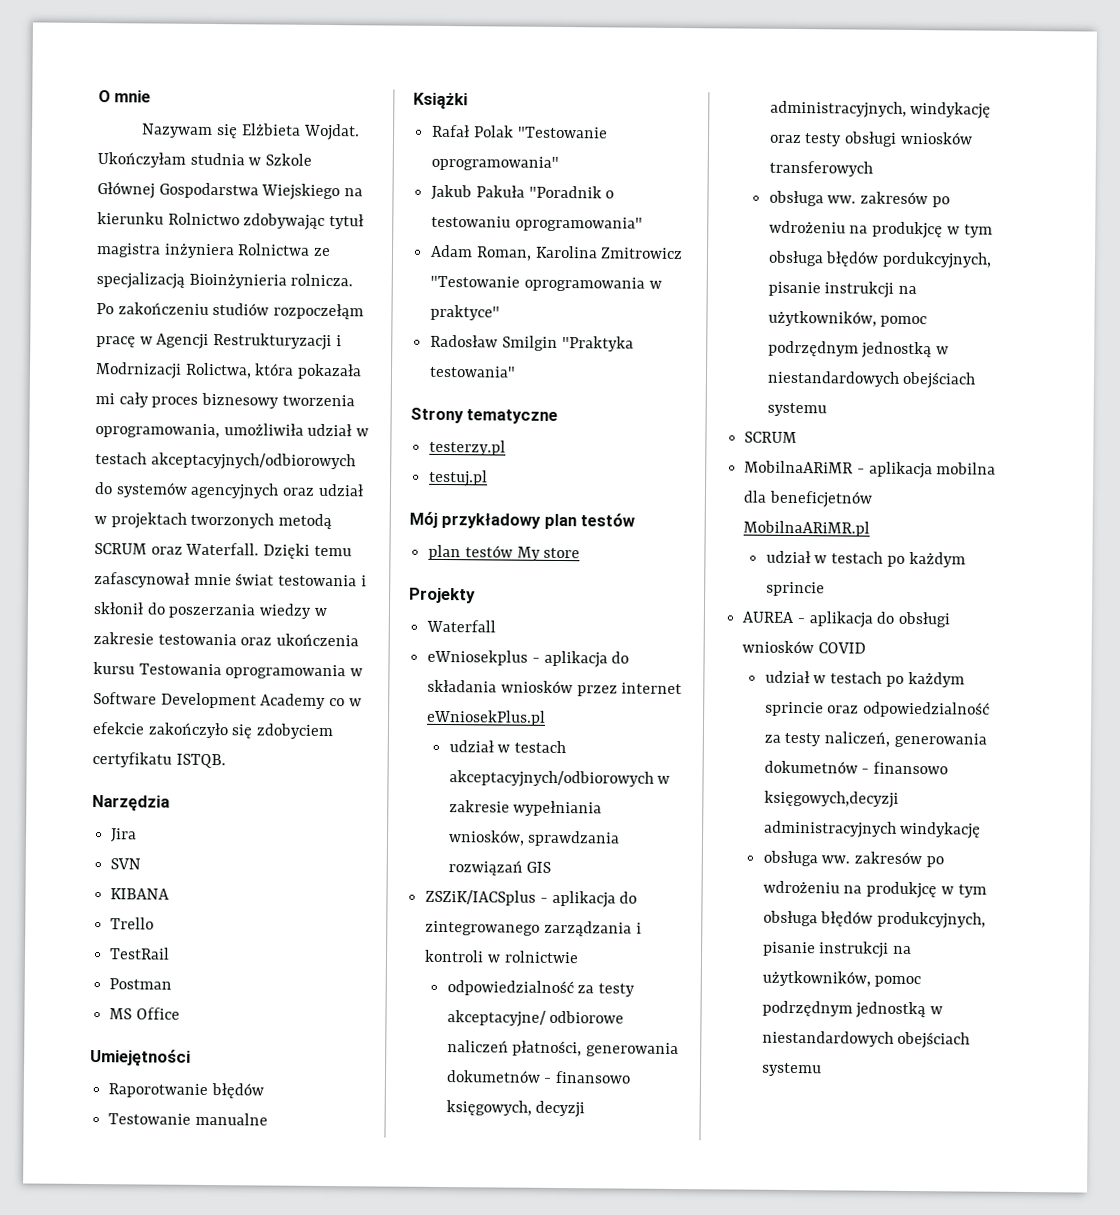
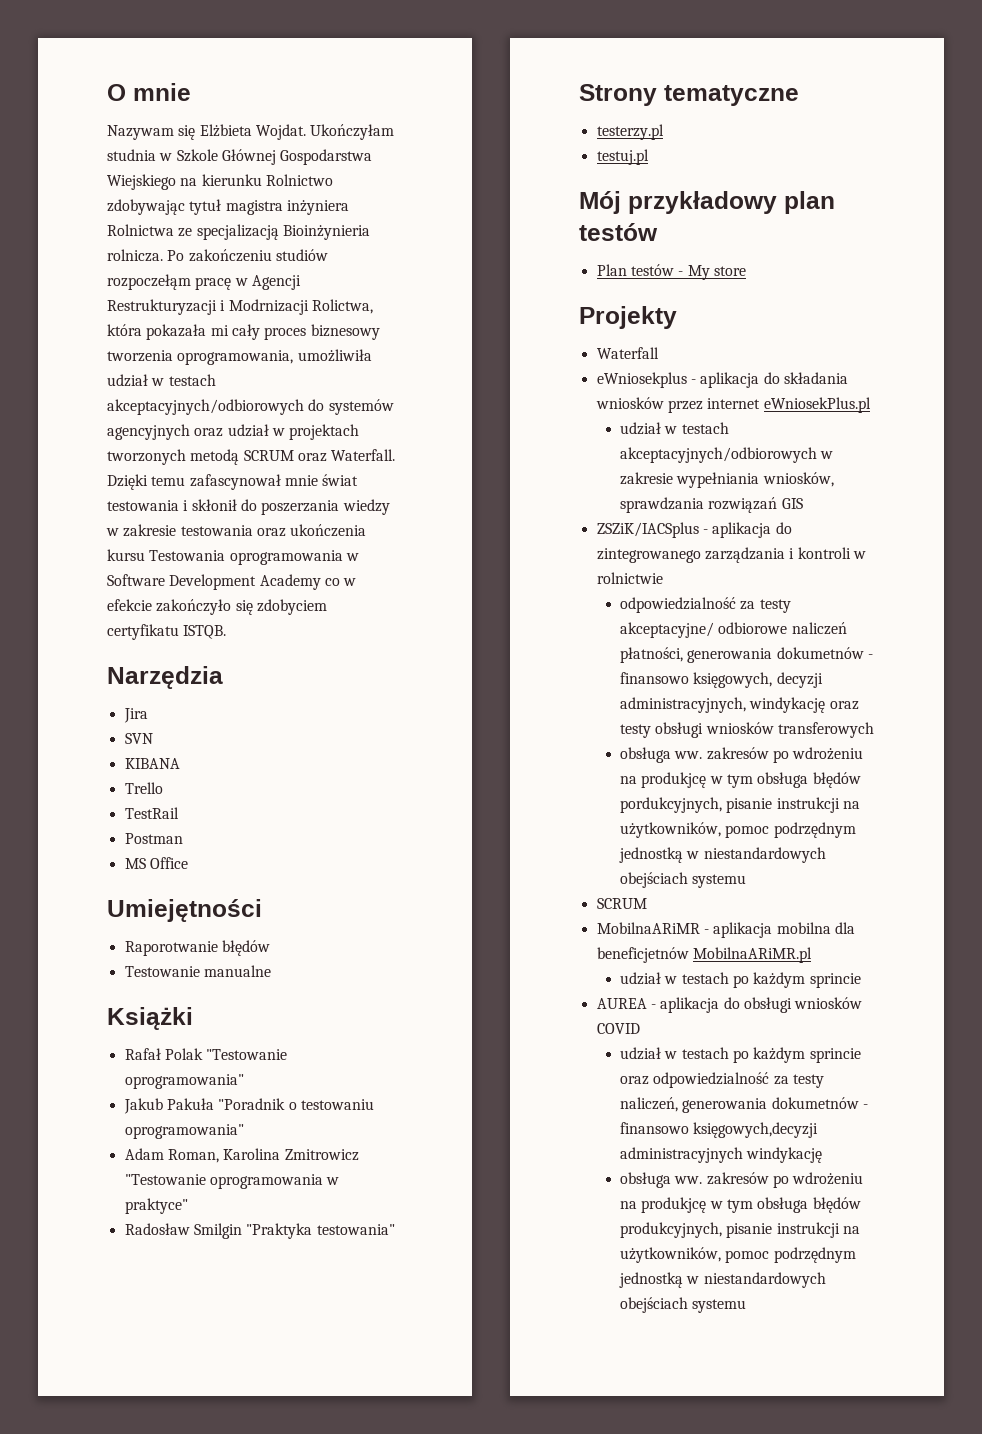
- plan testów My store
+ Plan testów - My store

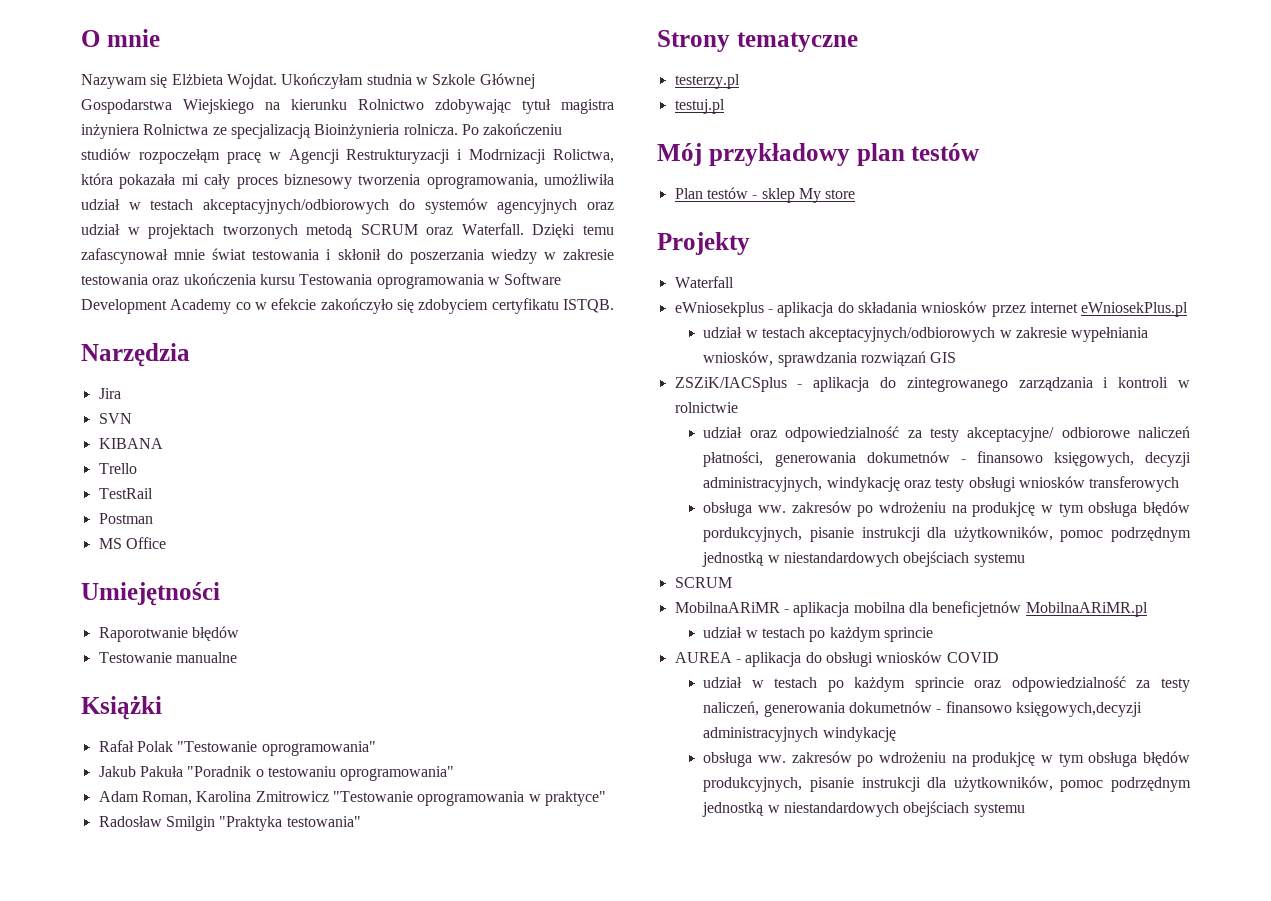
- Plan testów - My store
+ Plan testów - sklep My store
- odpowiedzialność za testy akceptacyjne/ odbiorowe naliczeń płatności, generowania dokumetnów - finansowo księgowych, decyzji administracyjnych, windykację oraz testy obsługi wniosków transferowych
+ udział oraz odpowiedzialność za testy akceptacyjne/ odbiorowe naliczeń płatności, generowania dokumetnów - finansowo księgowych, decyzji administracyjnych, windykację oraz testy obsługi wniosków transferowych
- obsługa ww. zakresów po wdrożeniu na produkjcę w tym obsługa błędów pordukcyjnych, pisanie instrukcji na użytkowników, pomoc podrzędnym jednostką w niestandardowych obejściach systemu
+ obsługa ww. zakresów po wdrożeniu na produkjcę w tym obsługa błędów pordukcyjnych, pisanie instrukcji dla użytkowników, pomoc podrzędnym jednostką w niestandardowych obejściach systemu
- obsługa ww. zakresów po wdrożeniu na produkjcę w tym obsługa błędów produkcyjnych, pisanie instrukcji na użytkowników, pomoc podrzędnym jednostką w niestandardowych obejściach systemu
+ obsługa ww. zakresów po wdrożeniu na produkjcę w tym obsługa błędów produkcyjnych, pisanie instrukcji dla użytkowników, pomoc podrzędnym jednostką w niestandardowych obejściach systemu

